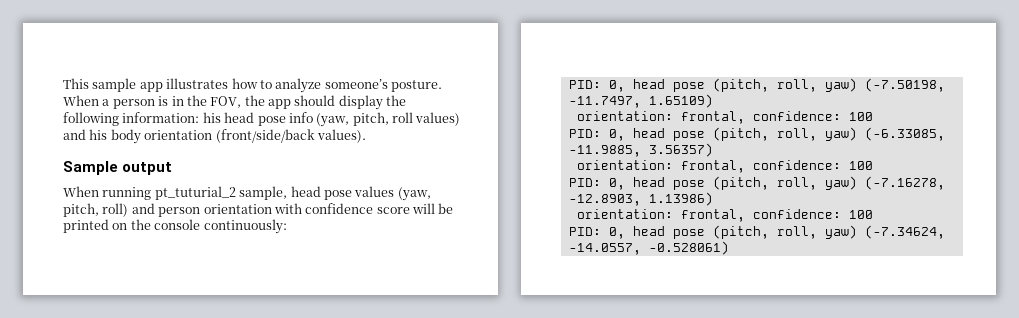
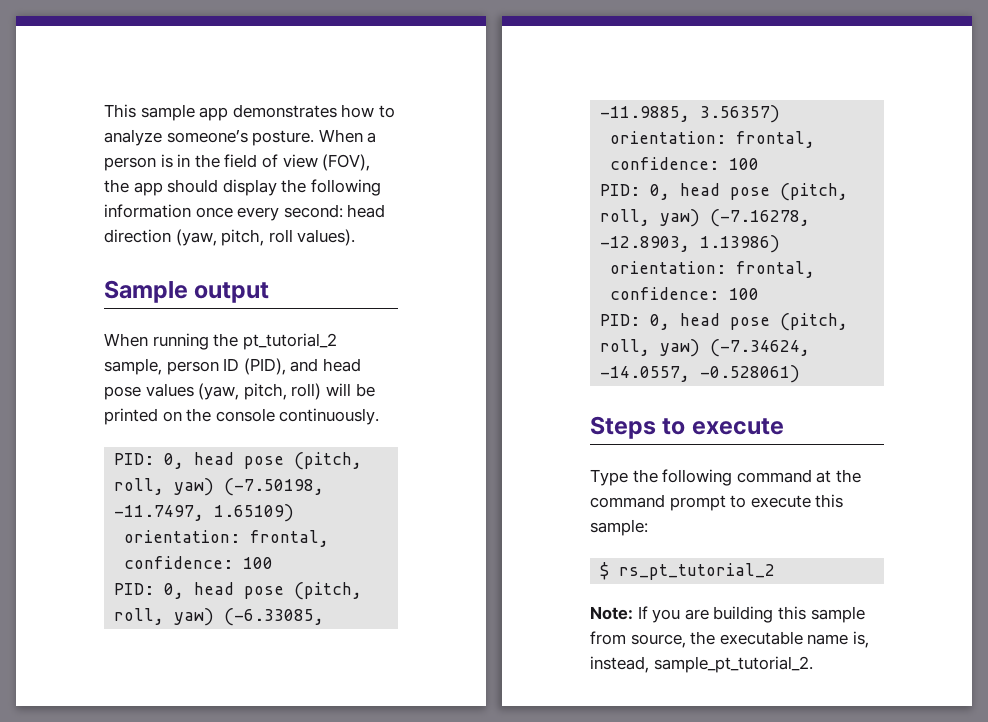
- This sample app illustrates how to analyze someone’s posture.
+ This sample app demonstrates how to analyze someone’s posture.
- When a person is in the FOV, the app should display the following information: his head pose info (yaw, pitch, roll values) and his body orientation (front/side/back values).
+ When a person is in the field of view (FOV), the app should display the following information once every second: head direction (yaw, pitch, roll values).
- When running pt_tuturial_2 sample, head pose values (yaw, pitch, roll) and person orientation with confidence score will be printed on the console continuously:
+ When running the pt_tutorial_2 sample, person ID (PID), and head pose values (yaw, pitch, roll) will be printed on the console continuously.
+ Steps to execute
+ Type the following command at the command prompt to execute this sample:
+ $ rs_pt_tutorial_2
+ Note: If you are building this sample from source, the executable name is, instead, sample_pt_tutorial_2.

